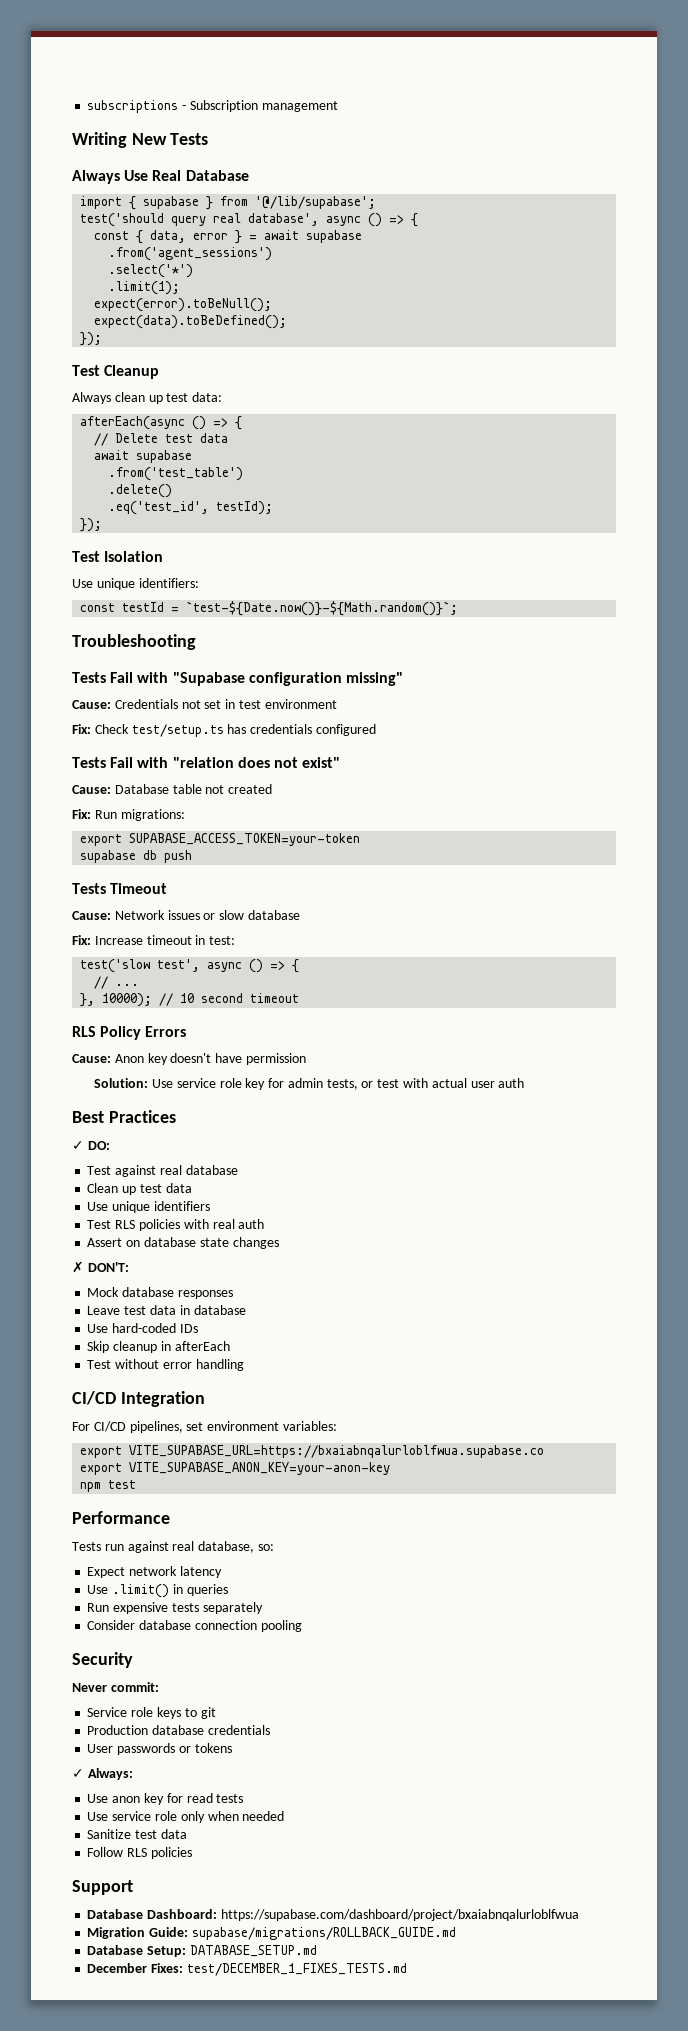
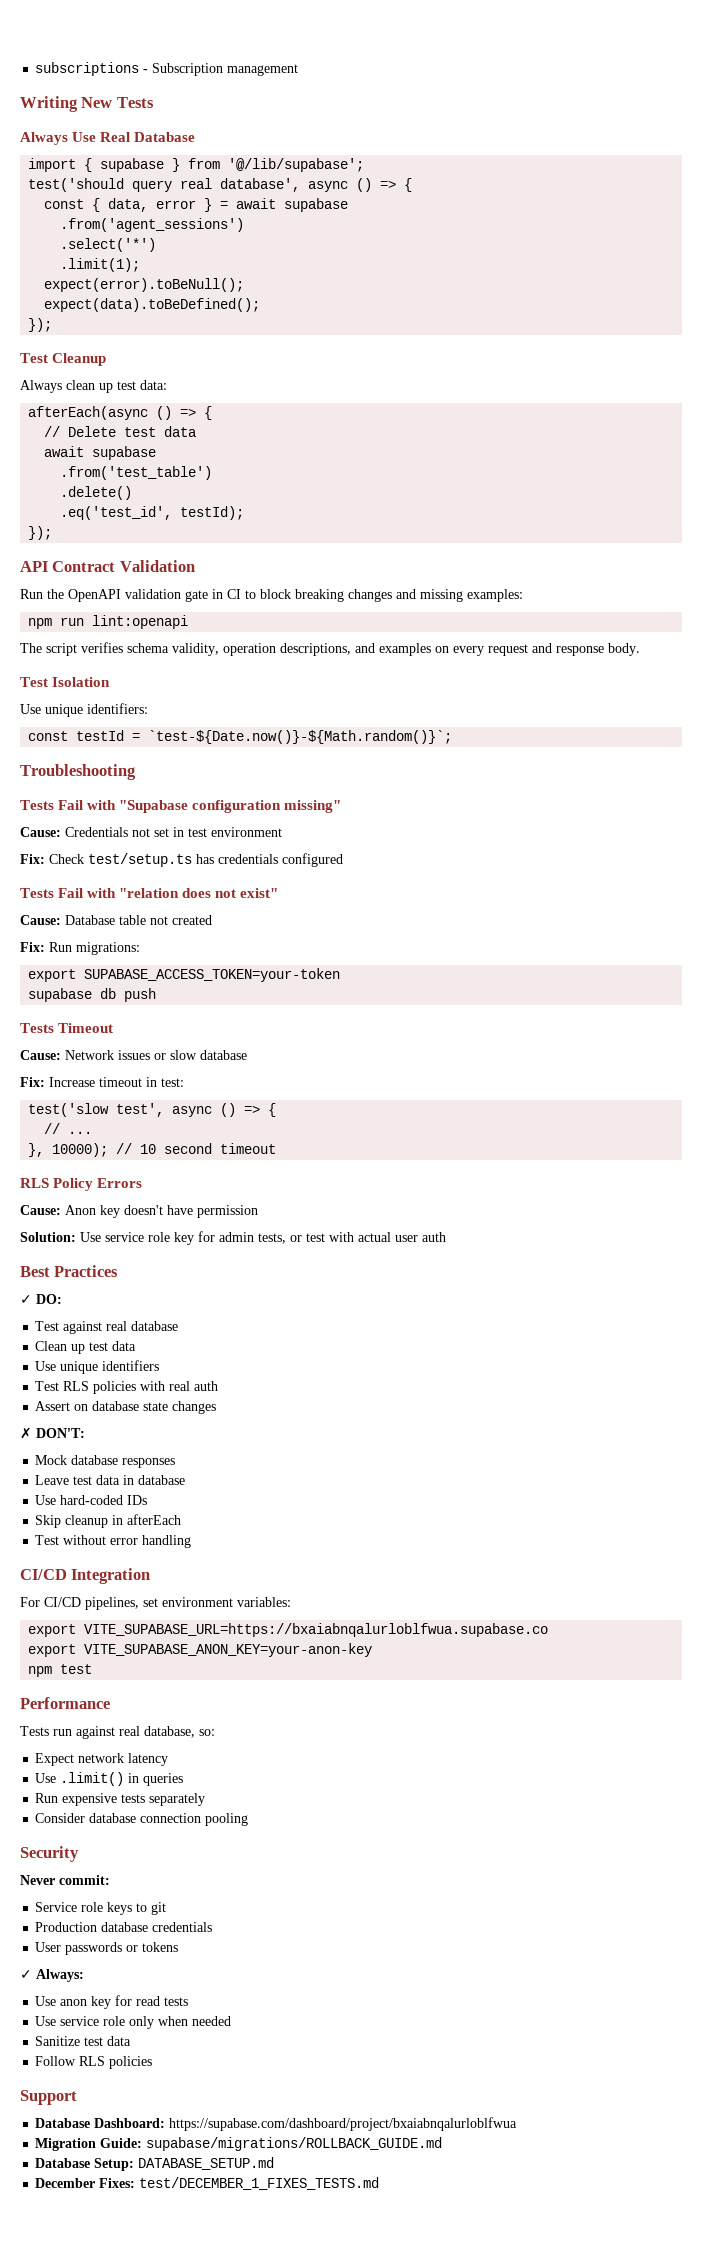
+ API Contract Validation
+ Run the OpenAPI validation gate in CI to block breaking changes and missing examples:
+ npm run lint:openapi
+ The script verifies schema validity, operation descriptions, and examples on every request and response body.

